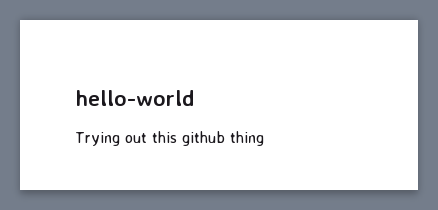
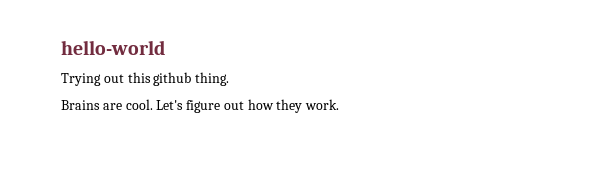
- Trying out this github thing
+ Trying out this github thing.
+ Brains are cool. Let's figure out how they work.

